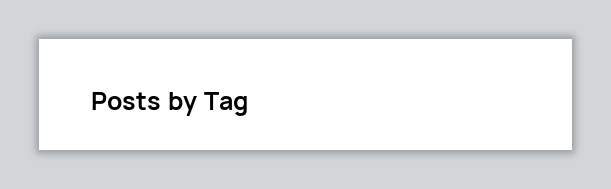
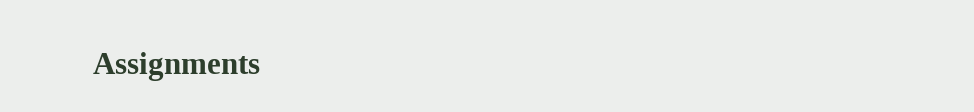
- Posts by Tag
+ Assignments

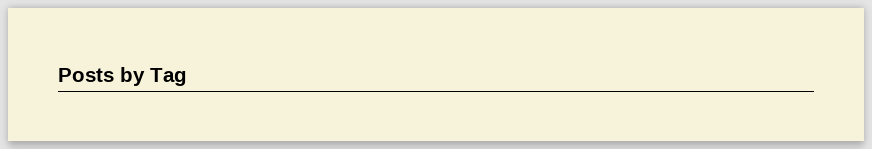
- Assignments
+ Posts by Tag

